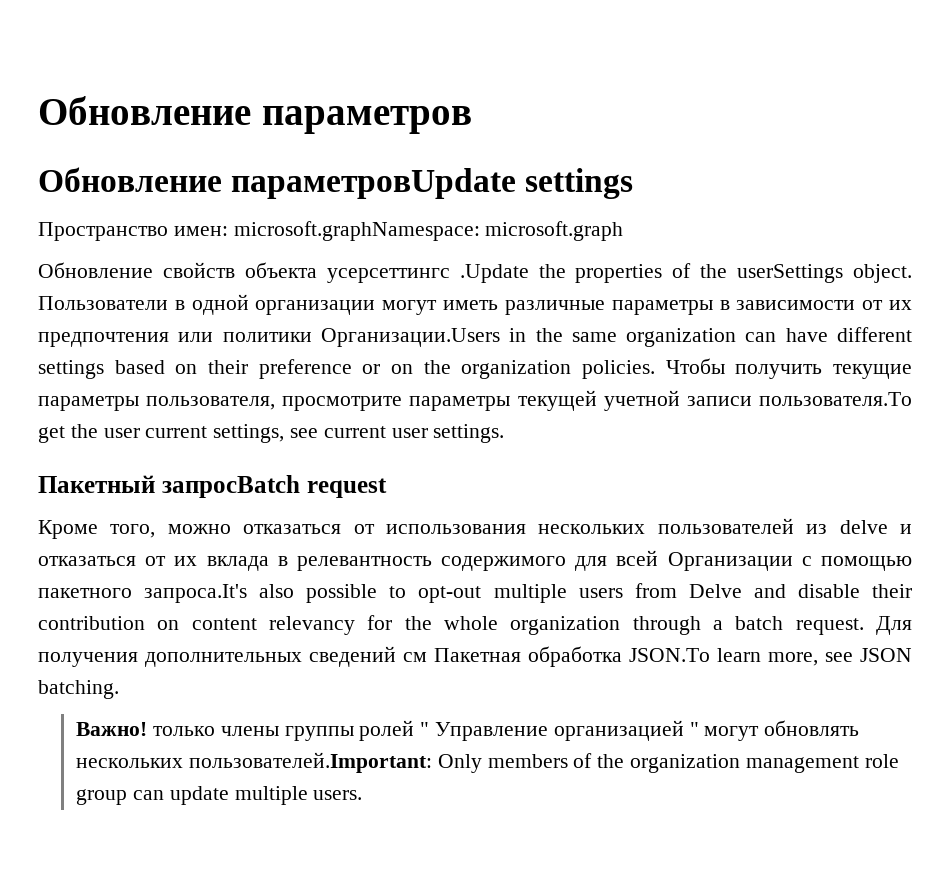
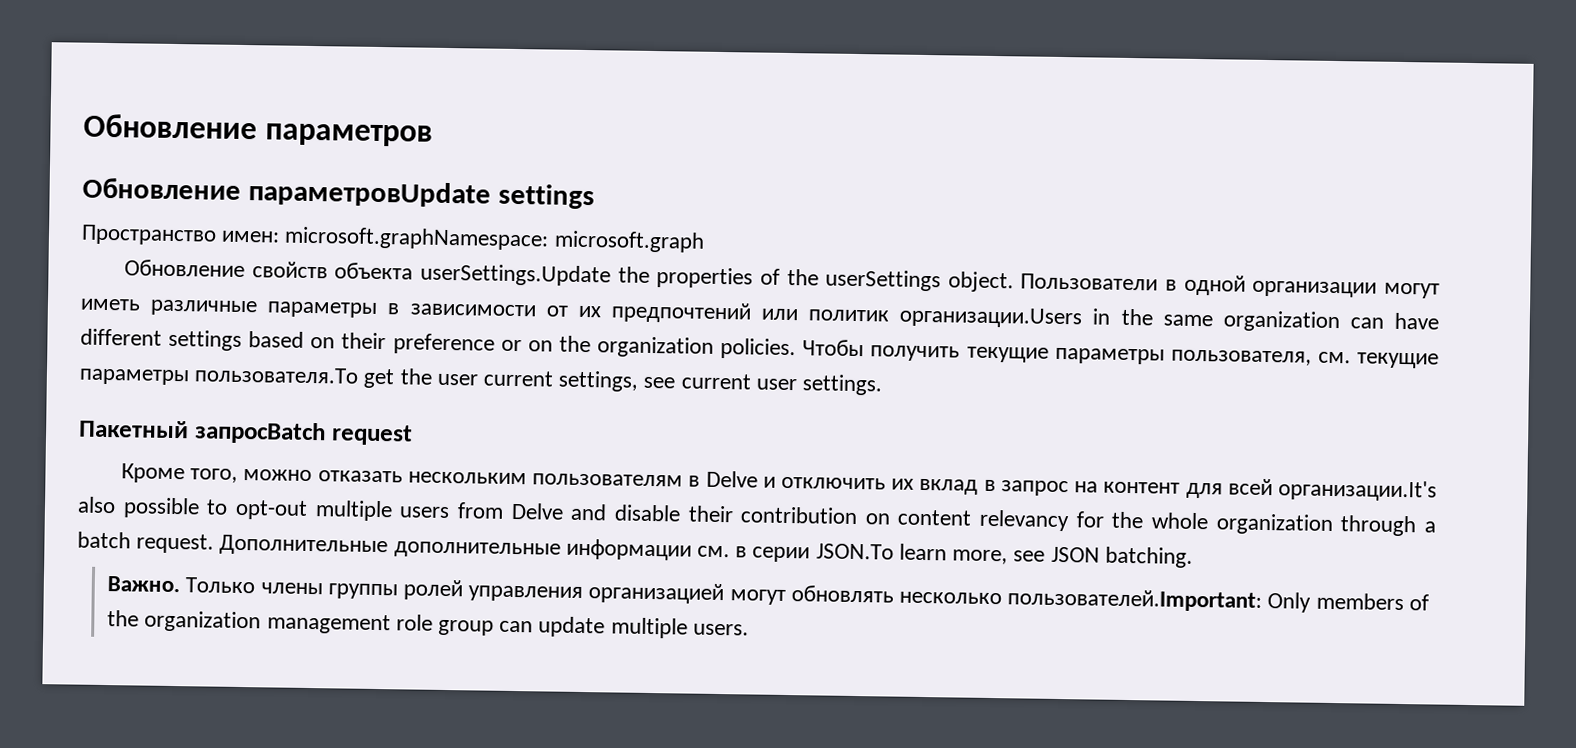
- Обновление свойств объекта усерсеттингс .Update the properties of the userSettings object.
+ Обновление свойств объекта userSettings.Update the properties of the userSettings object.
- Пользователи в одной организации могут иметь различные параметры в зависимости от их предпочтения или политики Организации.Users in the same organization can have different settings based on their preference or on the organization policies.
+ Пользователи в одной организации могут иметь различные параметры в зависимости от их предпочтений или политик организации.Users in the same organization can have different settings based on their preference or on the organization policies.
- Чтобы получить текущие параметры пользователя, просмотрите параметры текущей учетной записи пользователя.To get the user current settings, see current user settings.
+ Чтобы получить текущие параметры пользователя, см. текущие параметры пользователя.To get the user current settings, see current user settings.
- Кроме того, можно отказаться от использования нескольких пользователей из delve и отказаться от их вклада в релевантность содержимого для всей Организации с помощью пакетного запроса.It's also possible to opt-out multiple users from Delve and disable their contribution on content relevancy for the whole organization through a batch request.
+ Кроме того, можно отказать нескольким пользователям в Delve и отключить их вклад в запрос на контент для всей организации.It's also possible to opt-out multiple users from Delve and disable their contribution on content relevancy for the whole organization through a batch request.
- Для получения дополнительных сведений см Пакетная обработка JSON.To learn more, see JSON batching.
+ Дополнительные дополнительные информации см. в серии JSON.To learn more, see JSON batching.
- Важно! только члены группы ролей " Управление организацией " могут обновлять нескольких пользователей.Important: Only members of the organization management role group can update multiple users.
+ Важно. Только члены группы ролей управления организацией могут обновлять несколько пользователей.Important: Only members of the organization management role group can update multiple users.

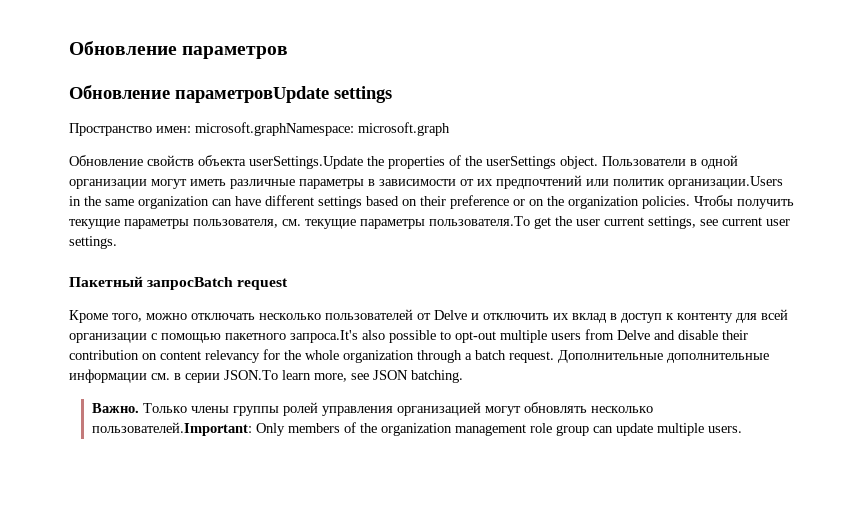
- Кроме того, можно отказать нескольким пользователям в Delve и отключить их вклад в запрос на контент для всей организации.It's also possible to opt-out multiple users from Delve and disable their contribution on content relevancy for the whole organization through a batch request.
+ Кроме того, можно отключать несколько пользователей от Delve и отключить их вклад в доступ к контенту для всей организации с помощью пакетного запроса.It's also possible to opt-out multiple users from Delve and disable their contribution on content relevancy for the whole organization through a batch request.

